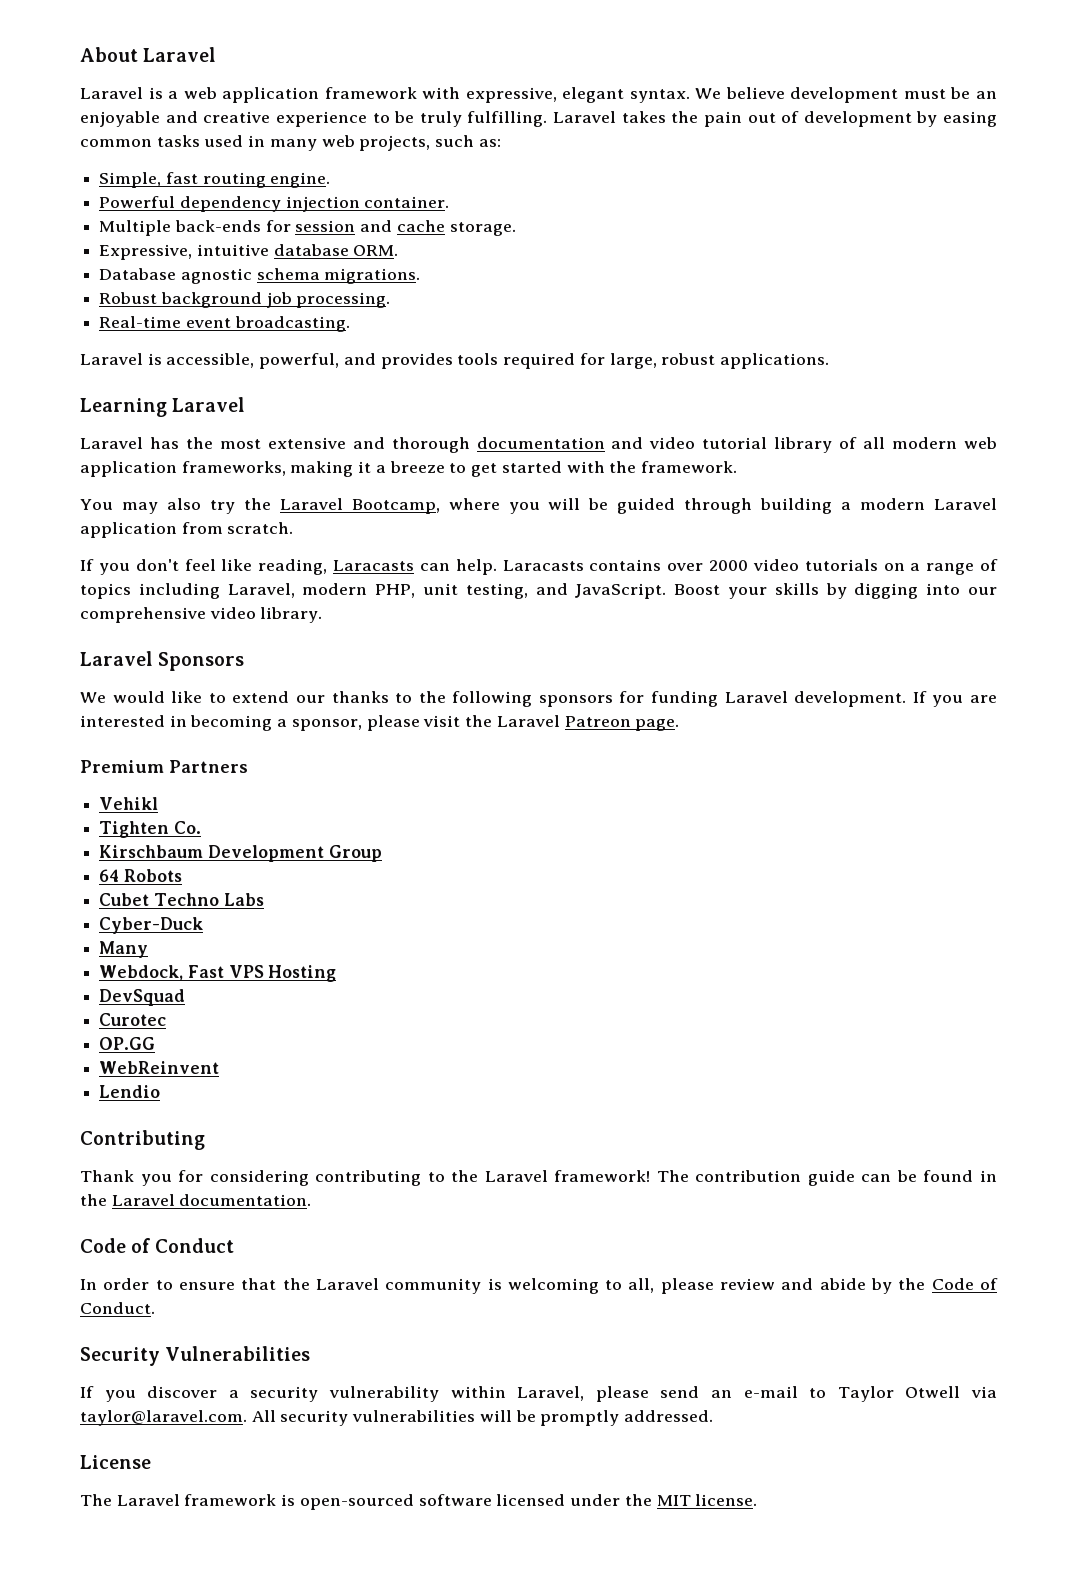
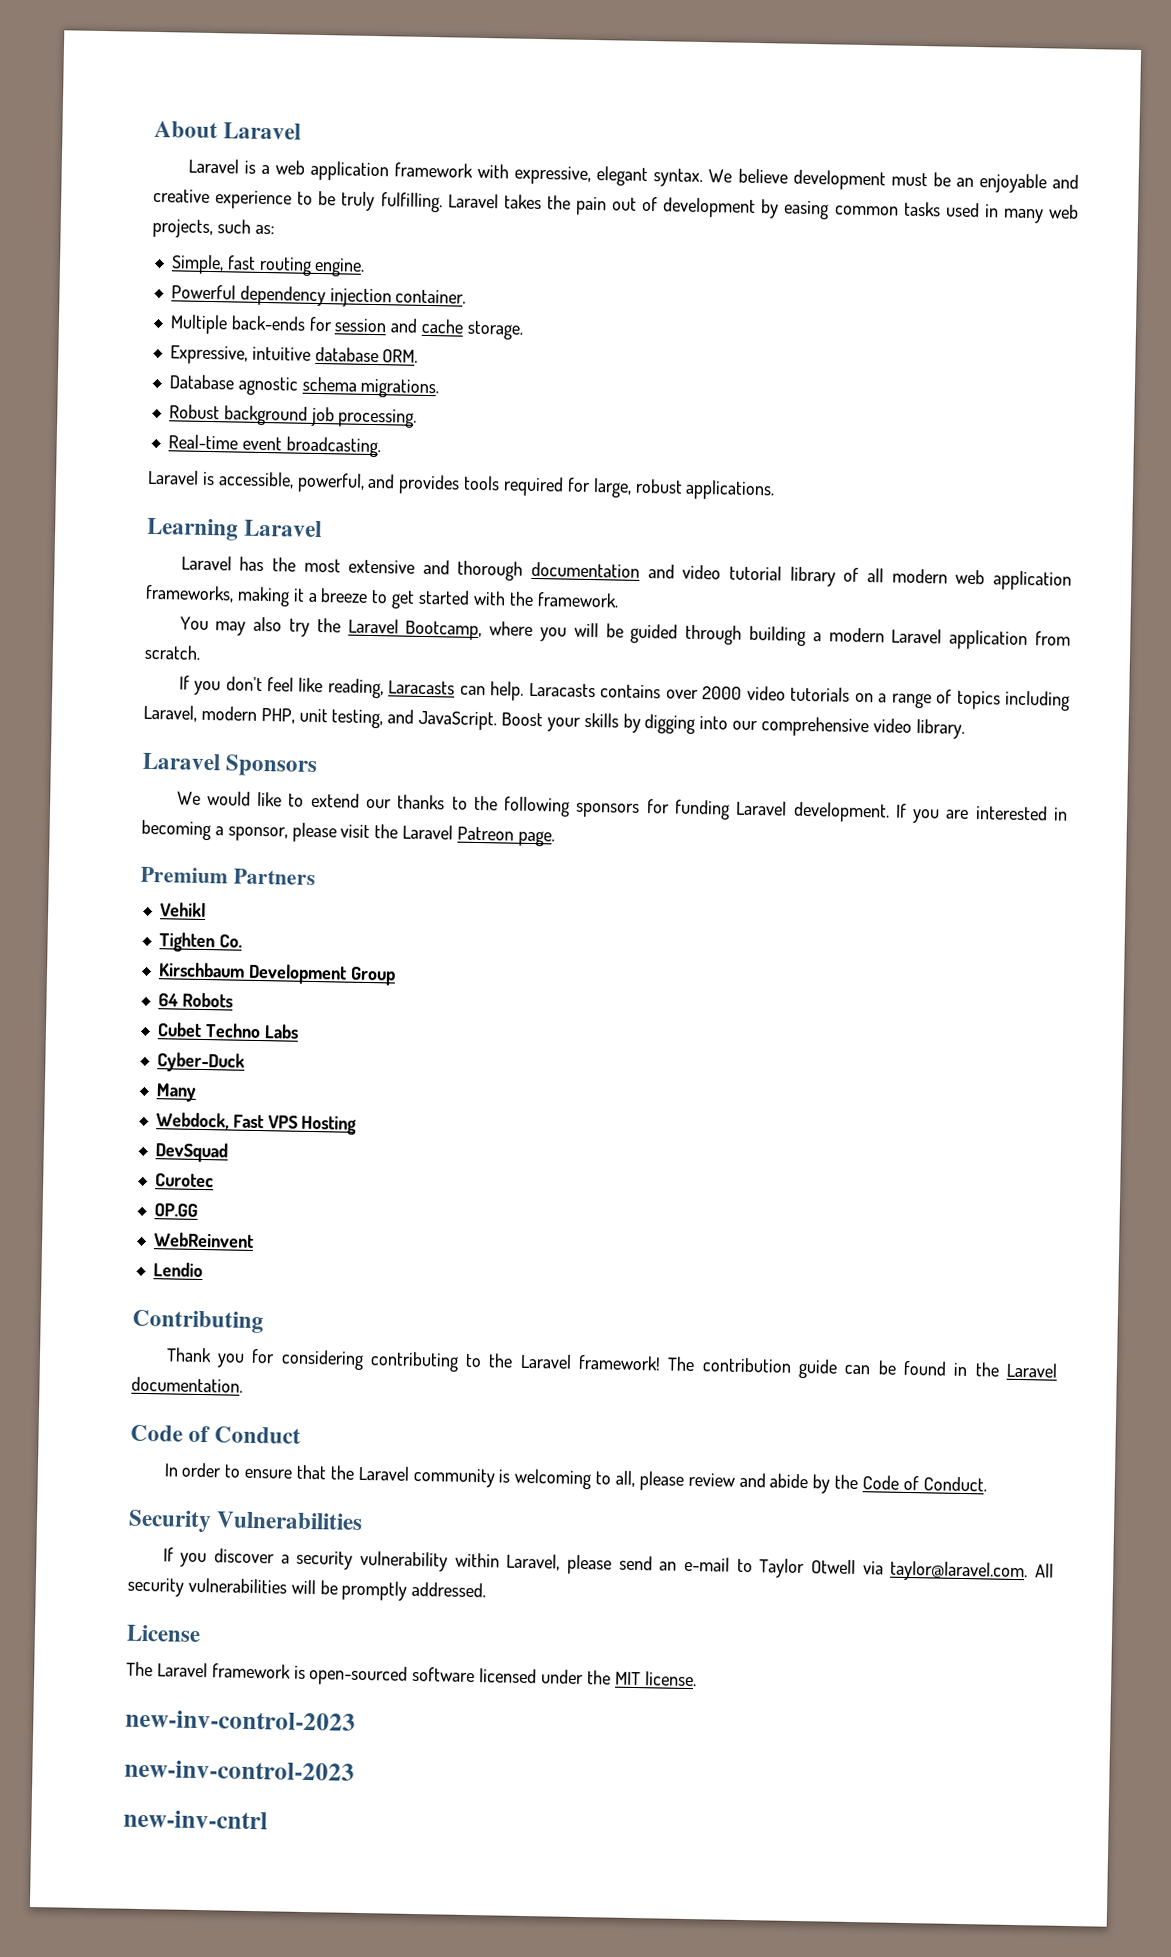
  The Laravel framework is open-sourced software licensed under the MIT license.
+ new-inv-control-2023
+ new-inv-control-2023
+ new-inv-cntrl

